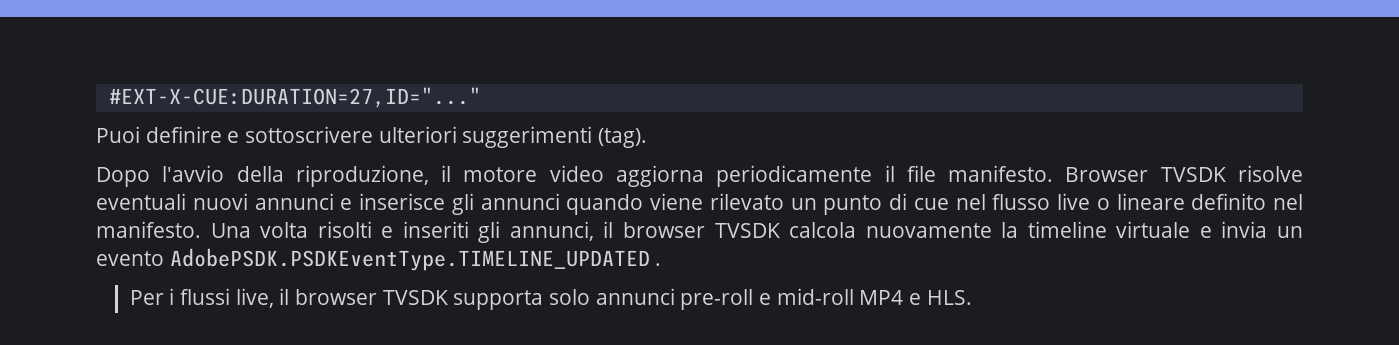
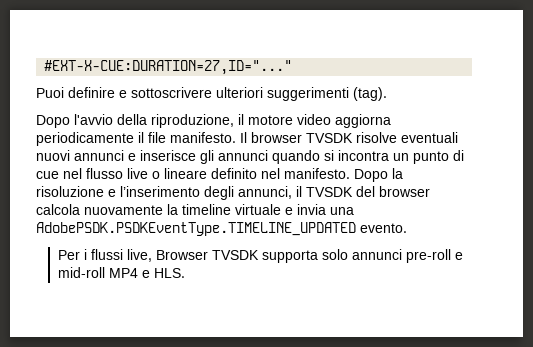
- Browser TVSDK risolve eventuali nuovi annunci e inserisce gli annunci quando viene rilevato un punto di cue nel flusso live o lineare definito nel manifesto.
+ Il browser TVSDK risolve eventuali nuovi annunci e inserisce gli annunci quando si incontra un punto di cue nel flusso live o lineare definito nel manifesto.
- Una volta risolti e inseriti gli annunci, il browser TVSDK calcola nuovamente la timeline virtuale e invia un evento AdobePSDK.PSDKEventType.TIMELINE_UPDATED .
+ Dopo la risoluzione e l’inserimento degli annunci, il TVSDK del browser calcola nuovamente la timeline virtuale e invia una AdobePSDK.PSDKEventType.TIMELINE_UPDATED evento.
- Per i flussi live, il browser TVSDK supporta solo annunci pre-roll e mid-roll MP4 e HLS.
+ Per i flussi live, Browser TVSDK supporta solo annunci pre-roll e mid-roll MP4 e HLS.

